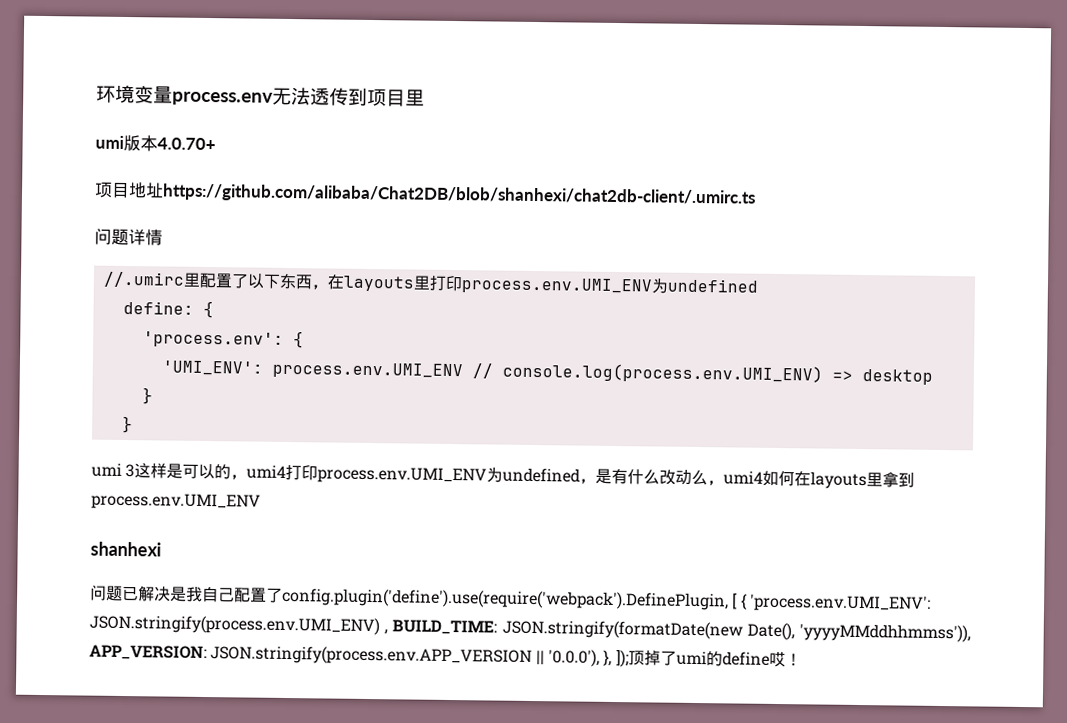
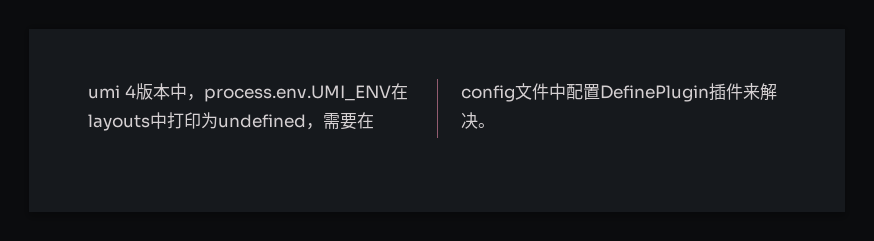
- 环境变量process.env无法透传到项目里
- umi版本4.0.70+
- 项目地址https://github.com/alibaba/Chat2DB/blob/shanhexi/chat2db-client/.umirc.ts
- 问题详情
- //.umirc里配置了以下东西，在layouts里打印process.env.UMI_ENV为undefined
- define: {
- 'process.env': {
- 'UMI_ENV': process.env.UMI_ENV // console.log(process.env.UMI_ENV) => desktop
- }
- }
- umi 3这样是可以的，umi4打印process.env.UMI_ENV为undefined，是有什么改动么，umi4如何在layouts里拿到process.env.UMI_ENV
- shanhexi
- 问题已解决是我自己配置了config.plugin('define').use(require('webpack').DefinePlugin, [ { 'process.env.UMI_ENV': JSON.stringify(process.env.UMI_ENV) , BUILD_TIME: JSON.stringify(formatDate(new Date(), 'yyyyMMddhhmmss')), APP_VERSION: JSON.stringify(process.env.APP_VERSION || '0.0.0'), }, ]);顶掉了umi的define哎！
+ umi 4版本中，process.env.UMI_ENV在layouts中打印为undefined，需要在config文件中配置DefinePlugin插件来解决。

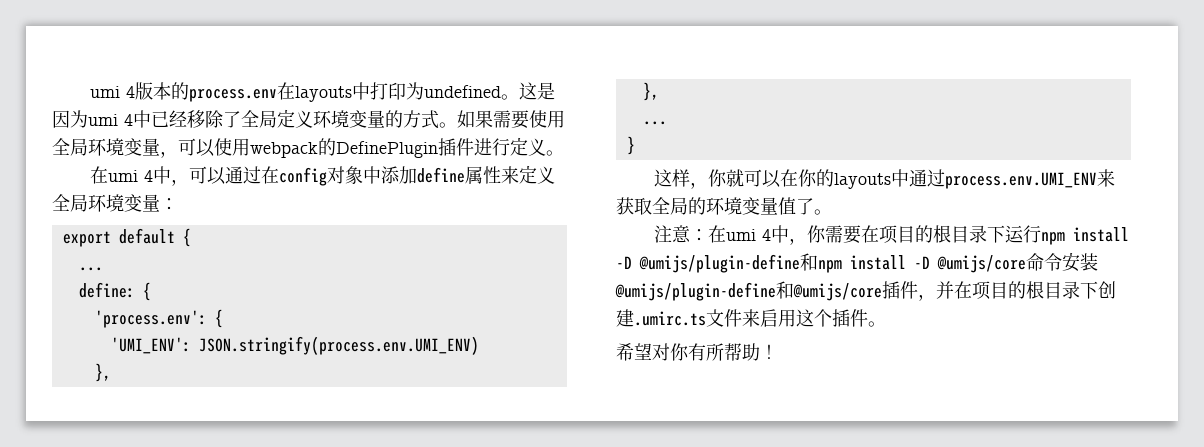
- umi 4版本中，process.env.UMI_ENV在layouts中打印为undefined，需要在config文件中配置DefinePlugin插件来解决。
+ umi 4版本的process.env在layouts中打印为undefined。这是因为umi 4中已经移除了全局定义环境变量的方式。如果需要使用全局环境变量，可以使用webpack的DefinePlugin插件进行定义。
+ 在umi 4中，可以通过在config对象中添加define属性来定义全局环境变量：
+ export default {
+ ...
+ define: {
+ 'process.env': {
+ 'UMI_ENV': JSON.stringify(process.env.UMI_ENV)
+ },
+ },
+ ...
+ }
+ 这样，你就可以在你的layouts中通过process.env.UMI_ENV来获取全局的环境变量值了。
+ 注意：在umi 4中，你需要在项目的根目录下运行npm install -D @umijs/plugin-define和npm install -D @umijs/core命令安装@umijs/plugin-define和@umijs/core插件，并在项目的根目录下创建.umirc.ts文件来启用这个插件。
+ 希望对你有所帮助！

